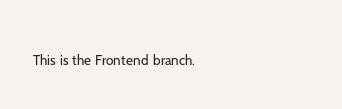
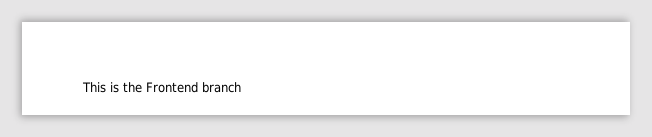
- This is the Frontend branch.
+ This is the Frontend branch

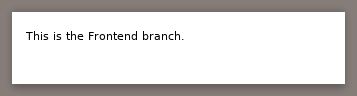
- This is the Frontend branch
+ This is the Frontend branch.

